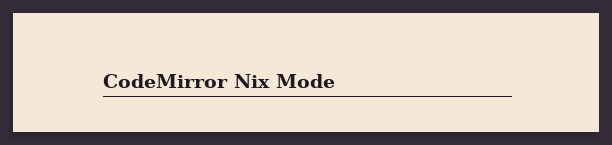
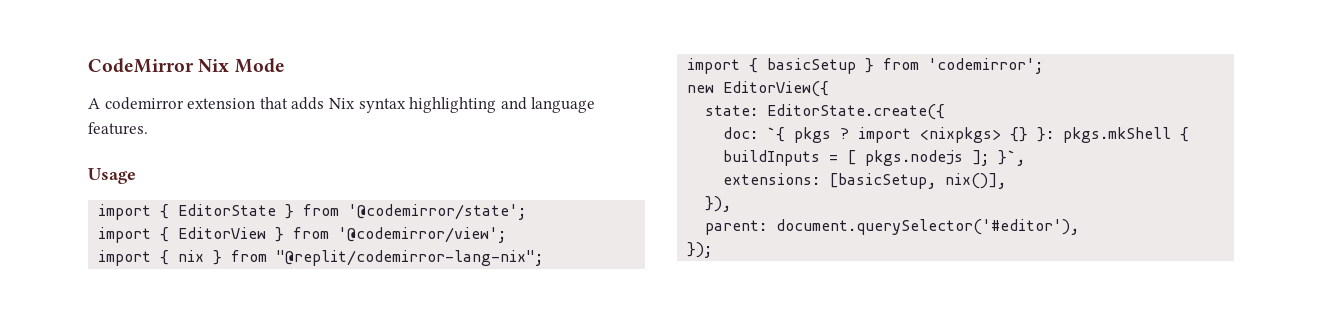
+ A codemirror extension that adds Nix syntax highlighting and language features.
+ Usage
+ import { EditorState } from '@codemirror/state';
+ import { EditorView } from '@codemirror/view';
+ import { nix } from "@replit/codemirror-lang-nix";
+ import { basicSetup } from 'codemirror';
+ new EditorView({
+ state: EditorState.create({
+ doc: `{ pkgs ? import <nixpkgs> {} }: pkgs.mkShell { buildInputs = [ pkgs.nodejs ]; }`,
+ extensions: [basicSetup, nix()],
+ }),
+ parent: document.querySelector('#editor'),
+ });

